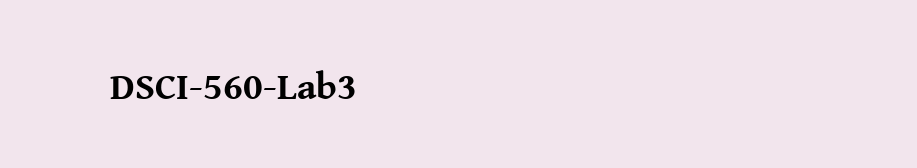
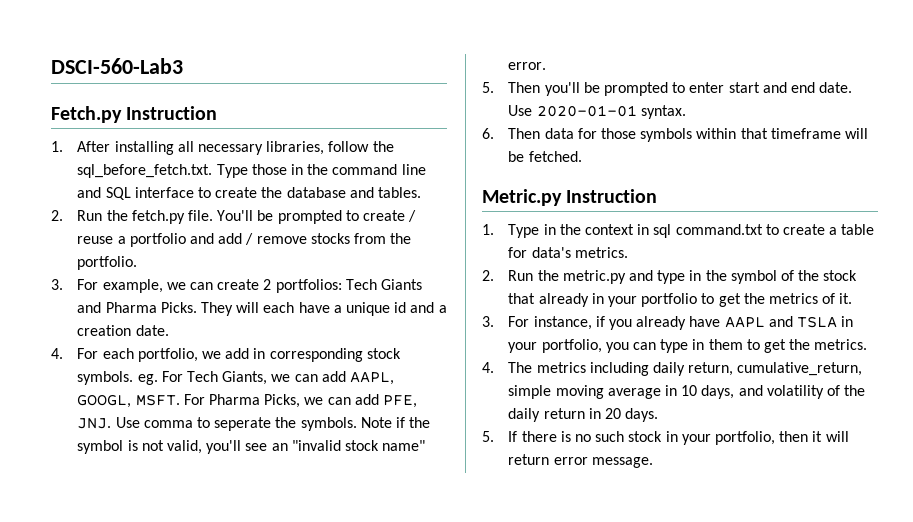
+ Fetch.py Instruction
+ 1. After installing all necessary libraries, follow the sql_before_fetch.txt. Type those in the command line and SQL interface to create the database and tables.
+ 2. Run the fetch.py file. You'll be prompted to create / reuse a portfolio and add / remove stocks from the portfolio.
+ 3. For example, we can create 2 portfolios: Tech Giants and Pharma Picks. They will each have a unique id and a creation date.
+ 4. For each portfolio, we add in corresponding stock symbols. eg. For Tech Giants, we can add AAPL, GOOGL, MSFT. For Pharma Picks, we can add PFE, JNJ. Use comma to seperate the symbols. Note if the symbol is not valid, you'll see an "invalid stock name" error.
+ 5. Then you'll be prompted to enter start and end date. Use 2020-01-01 syntax.
+ 6. Then data for those symbols within that timeframe will be fetched.
+ Metric.py Instruction
+ 1. Type in the context in sql command.txt to create a table for data's metrics.
+ 2. Run the metric.py and type in the symbol of the stock that already in your portfolio to get the metrics of it.
+ 3. For instance, if you already have AAPL and TSLA in your portfolio, you can type in them to get the metrics.
+ 4. The metrics including daily return, cumulative_return, simple moving average in 10 days, and volatility of the daily return in 20 days.
+ 5. If there is no such stock in your portfolio, then it will return error message.

